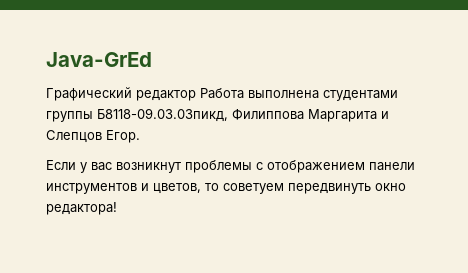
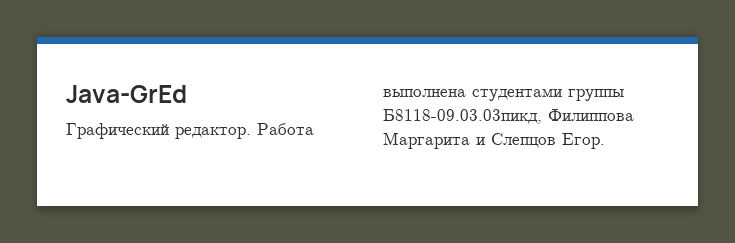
- Графический редактор Работа выполнена студентами группы Б8118-09.03.03пикд, Филиппова Маргарита и Слепцов Егор.
+ Графический редактор. Работа выполнена студентами группы Б8118-09.03.03пикд, Филиппова Маргарита и Слепцов Егор.
- Если у вас возникнут проблемы с отображением панели инструментов и цветов, то советуем передвинуть окно редактора!

